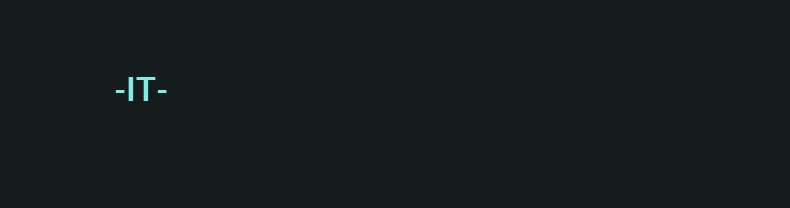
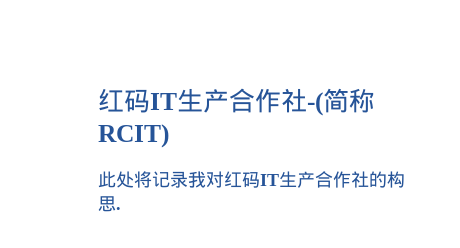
- -IT-
+ 红码IT生产合作社-(简称RCIT)
+ 此处将记录我对红码IT生产合作社的构思.

